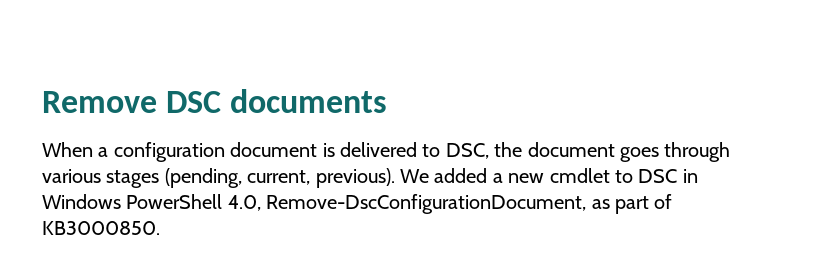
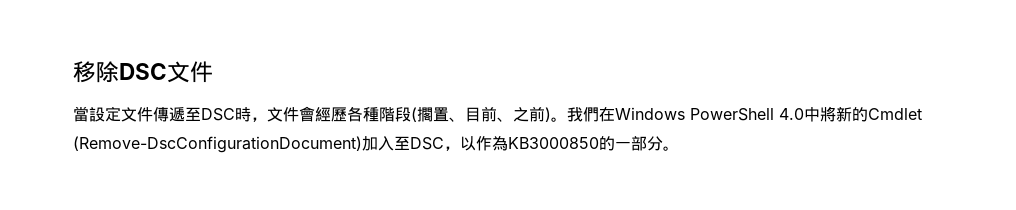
- Remove DSC documents
- When a configuration document is delivered to DSC, the document goes through various stages (pending, current, previous). We added a new cmdlet to DSC in Windows PowerShell 4.0, Remove-DscConfigurationDocument, as part of KB3000850.
+ 移除DSC文件
+ 當設定文件傳遞至DSC時，文件會經歷各種階段(擱置、目前、之前)。我們在Windows PowerShell 4.0中將新的Cmdlet (Remove-DscConfigurationDocument)加入至DSC，以作為KB3000850的一部分。

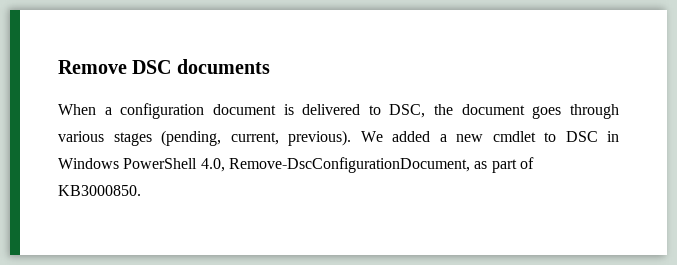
- 移除DSC文件
- 當設定文件傳遞至DSC時，文件會經歷各種階段(擱置、目前、之前)。我們在Windows PowerShell 4.0中將新的Cmdlet (Remove-DscConfigurationDocument)加入至DSC，以作為KB3000850的一部分。
+ Remove DSC documents
+ When a configuration document is delivered to DSC, the document goes through various stages (pending, current, previous). We added a new cmdlet to DSC in Windows PowerShell 4.0, Remove-DscConfigurationDocument, as part of KB3000850.

